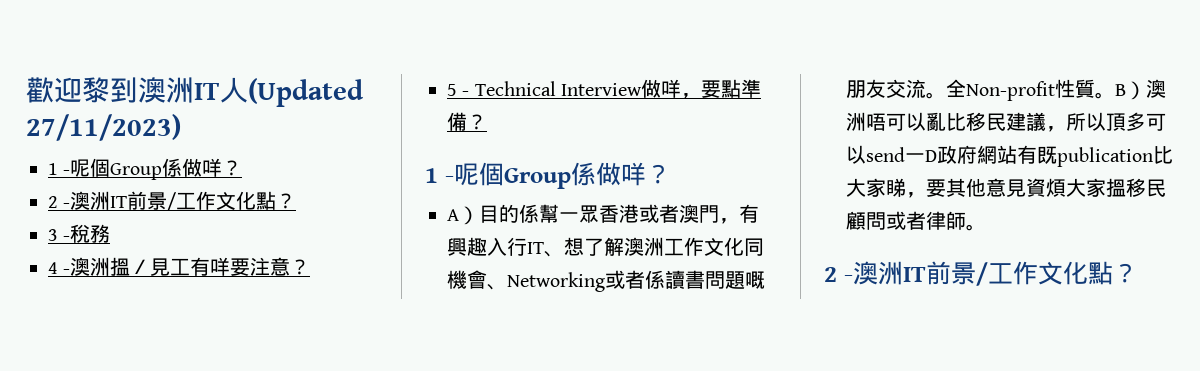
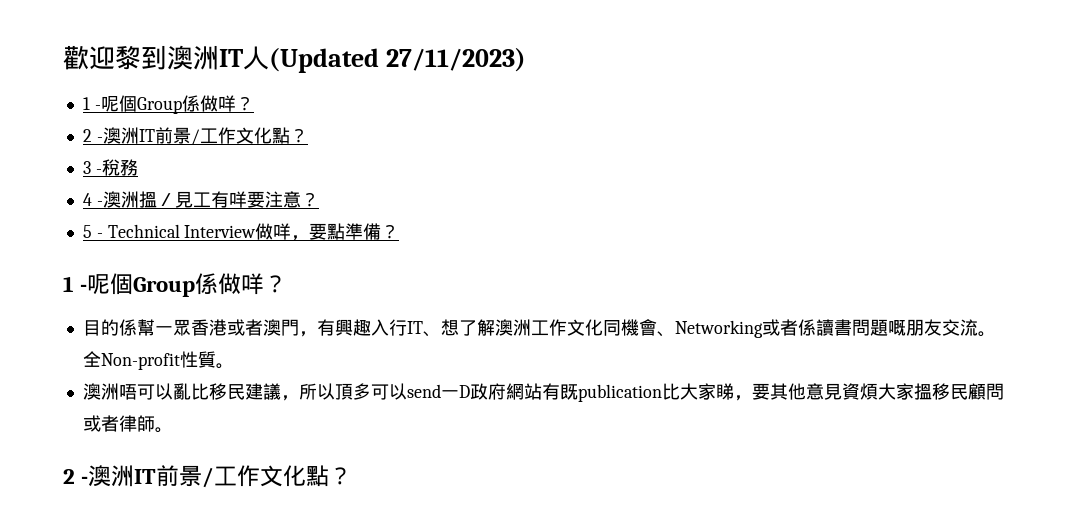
- A）目的係幫一眾香港或者澳門，有興趣入行IT、想了解澳洲工作文化同機會、Networking或者係讀書問題嘅朋友交流。
+ 目的係幫一眾香港或者澳門，有興趣入行IT、想了解澳洲工作文化同機會、Networking或者係讀書問題嘅朋友交流。
- 全Non-profit性質。B）澳洲唔可以亂比移民建議，所以頂多可以send一D政府網站有既publication比大家睇，要其他意見資煩大家搵移民顧問或者律師。
+ 全Non-profit性質。
+ 澳洲唔可以亂比移民建議，所以頂多可以send一D政府網站有既publication比大家睇，要其他意見資煩大家搵移民顧問或者律師。

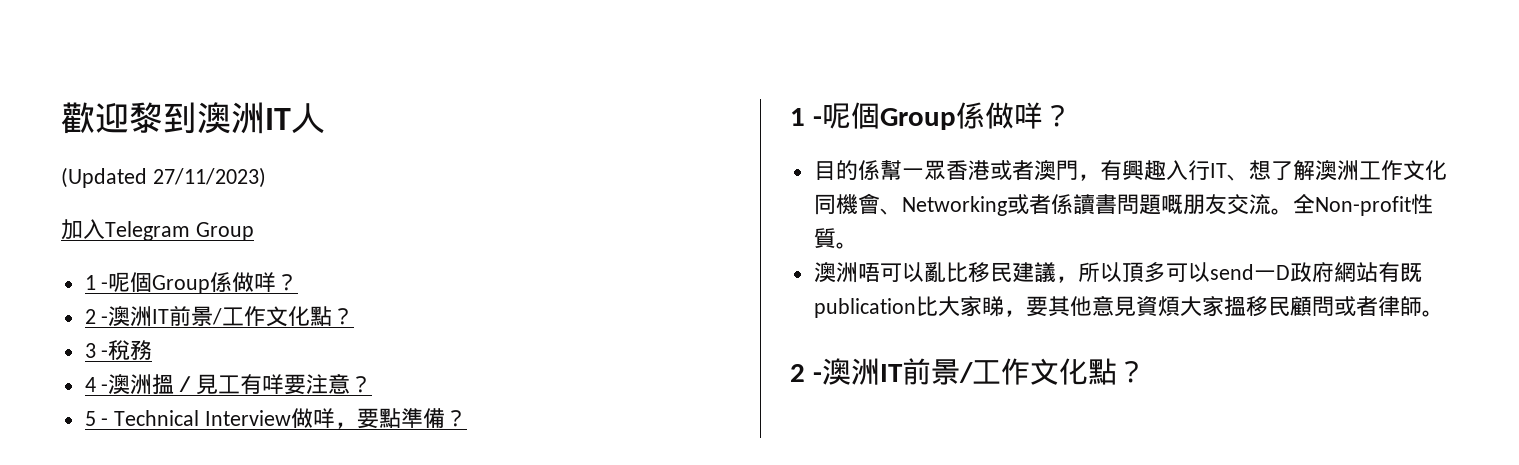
- 歡迎黎到澳洲IT人(Updated 27/11/2023)
+ 歡迎黎到澳洲IT人
+ (Updated 27/11/2023)
+ 加入Telegram Group

